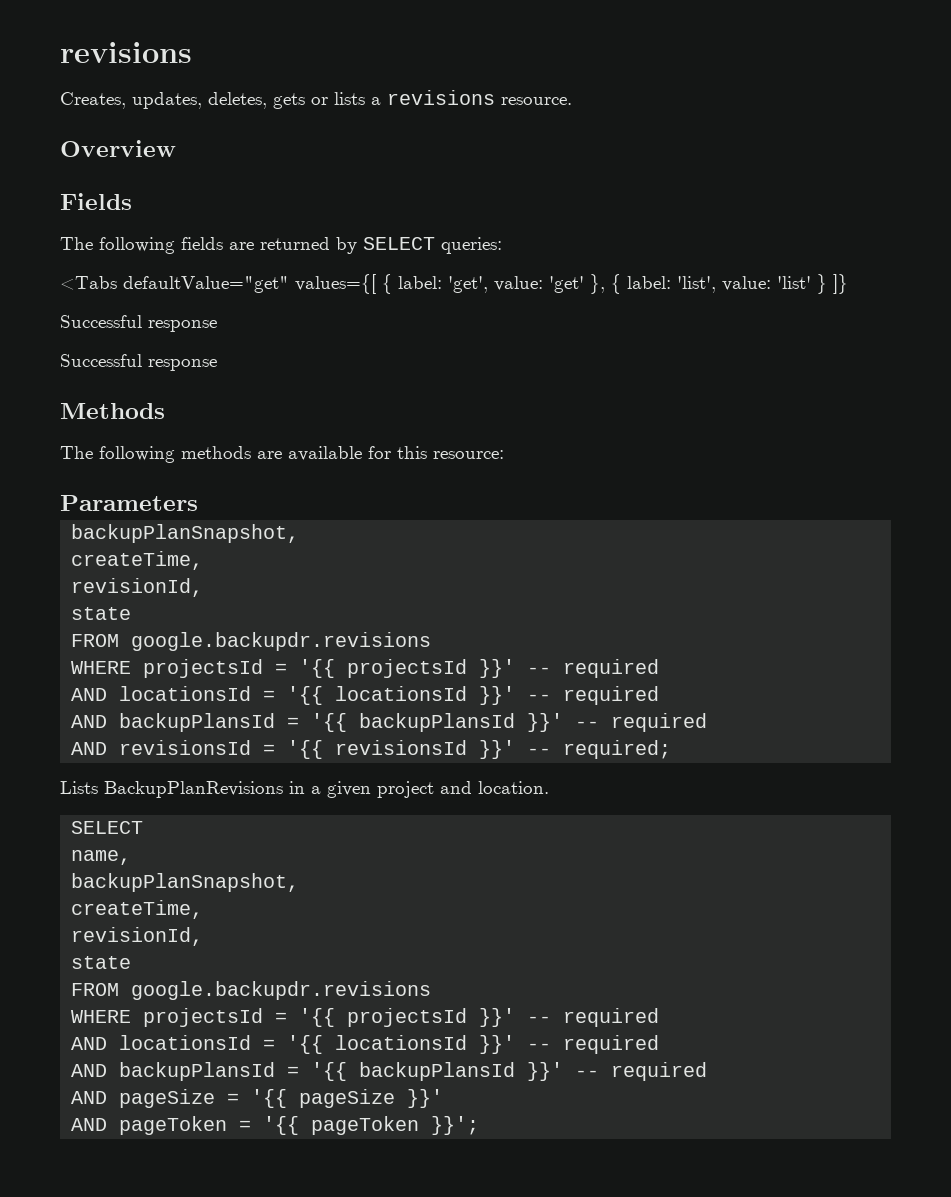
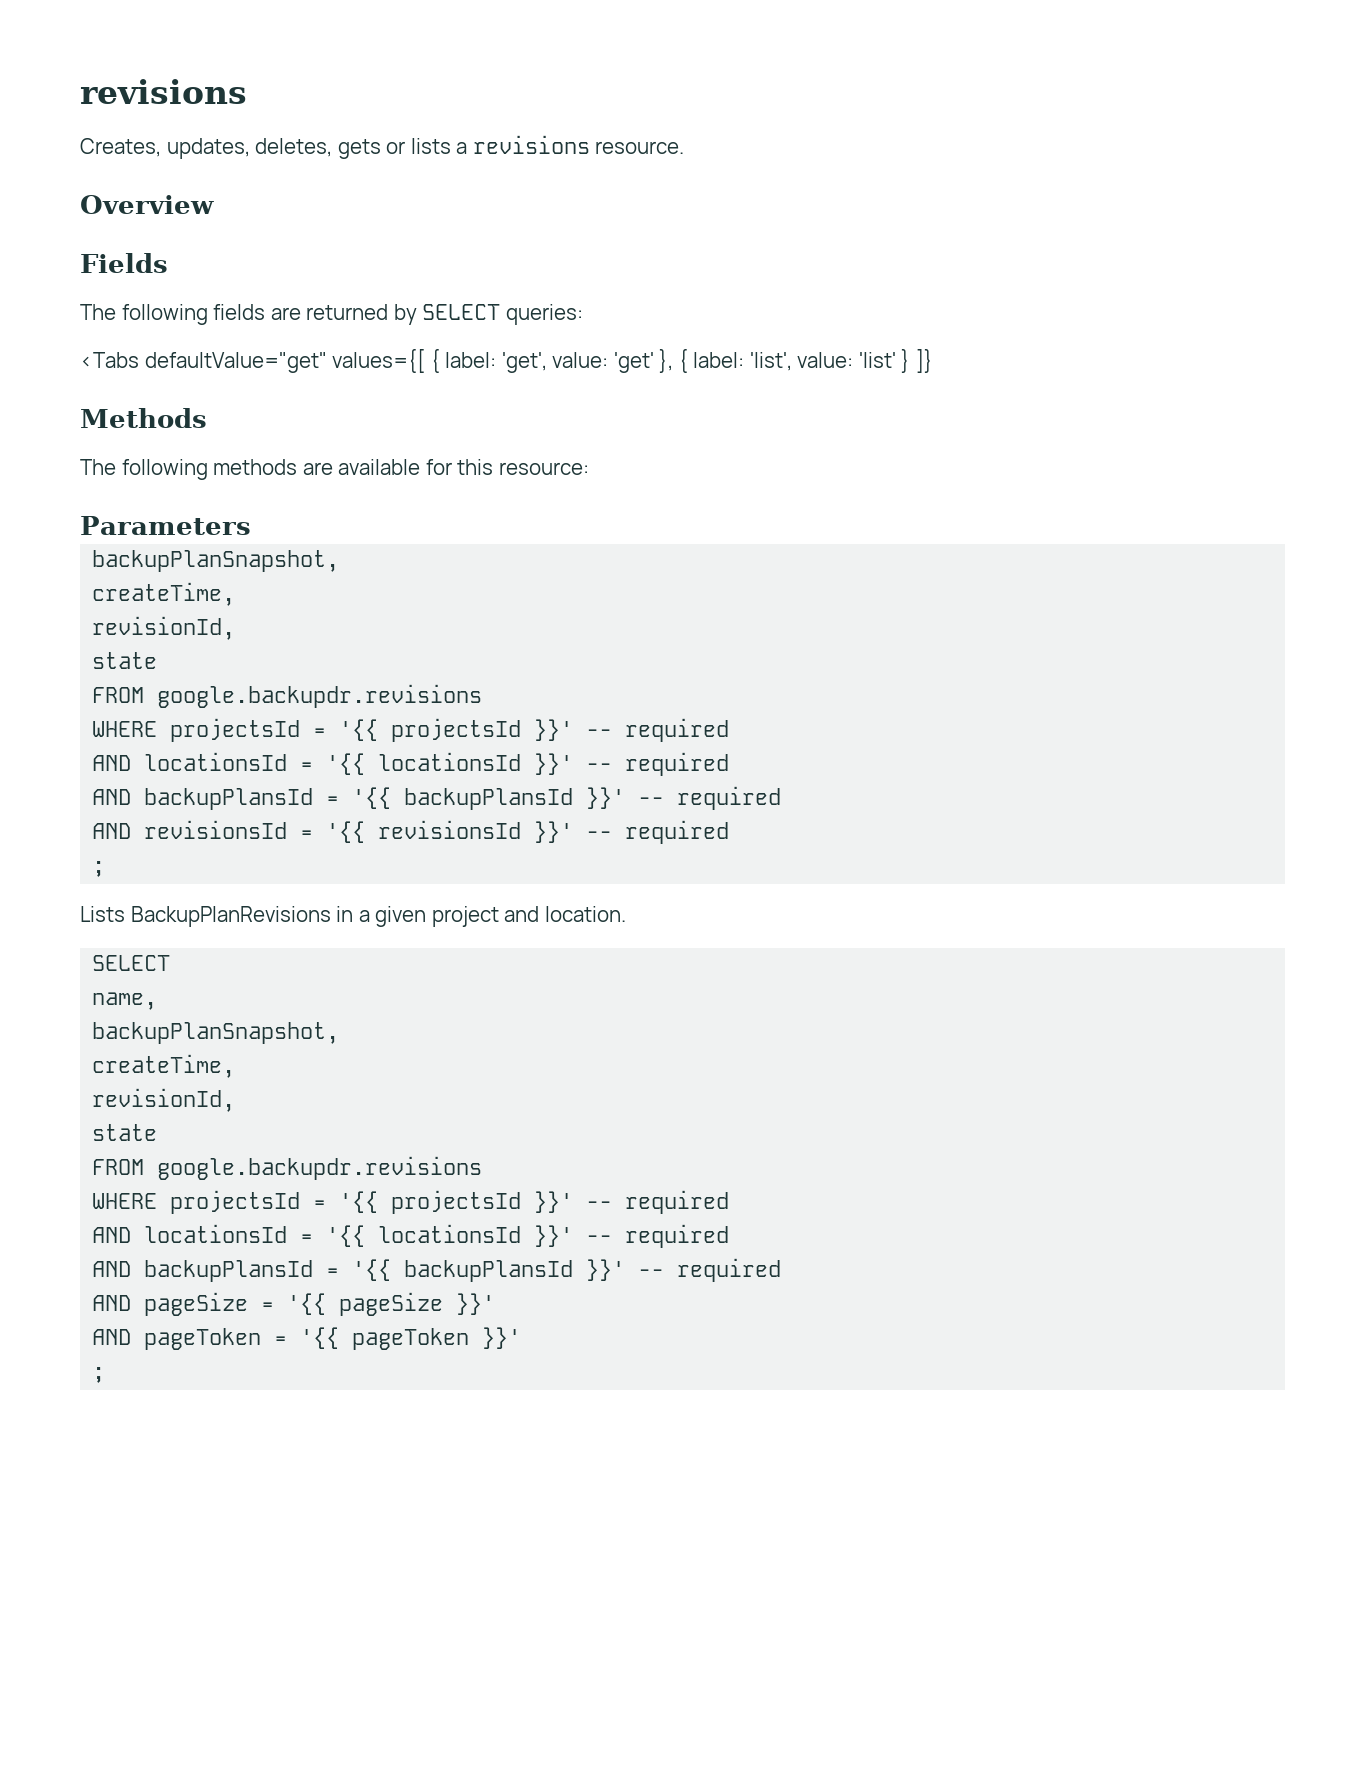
  <Tabs defaultValue="get" values={[ { label: 'get', value: 'get' }, { label: 'list', value: 'list' } ]}
- Successful response
- Successful response
- AND revisionsId = '{{ revisionsId }}' -- required;
+ AND revisionsId = '{{ revisionsId }}' -- required
+ ;
- AND pageToken = '{{ pageToken }}';
+ AND pageToken = '{{ pageToken }}'
+ ;

